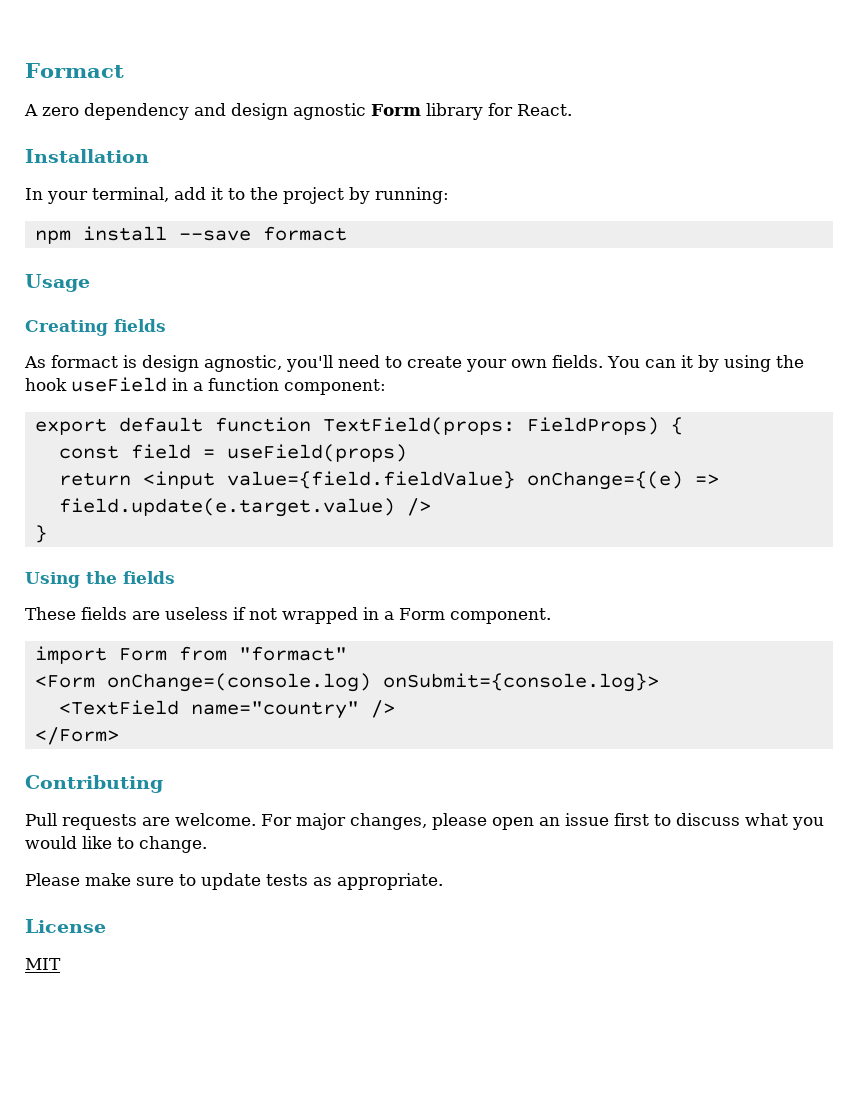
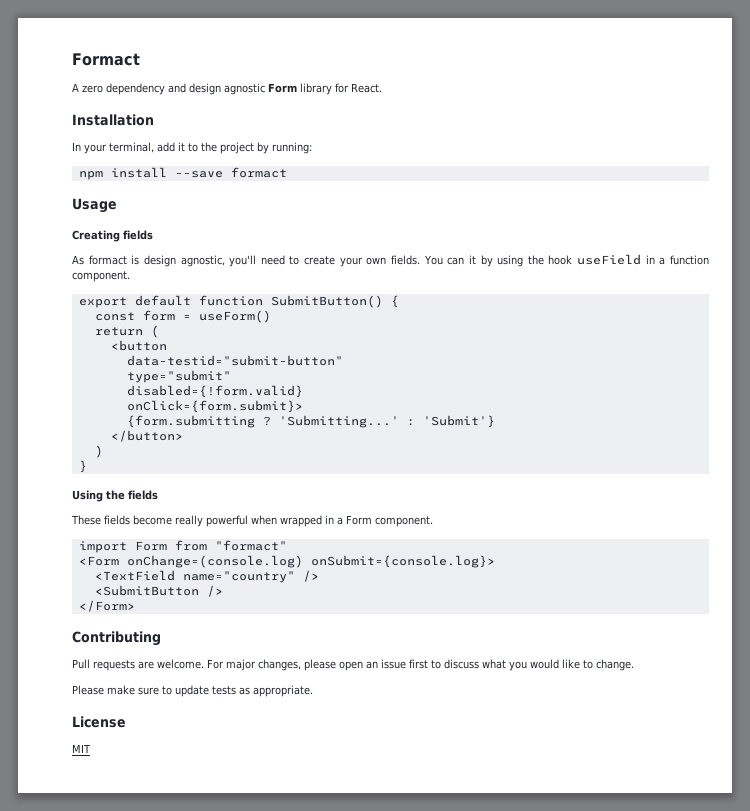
- You can it by using the hook useField in a function component:
+ You can it by using the hook useField in a function component.
- export default function TextField(props: FieldProps) {
+ export default function SubmitButton() {
- const field = useField(props)
- return <input value={field.fieldValue} onChange={(e) => field.update(e.target.value) />
+ const form = useForm()
+ return (
+ <button
+ data-testid="submit-button"
+ type="submit"
+ disabled={!form.valid}
+ onClick={form.submit}>
+ {form.submitting ? 'Submitting...' : 'Submit'}
+ </button>
+ )
- These fields are useless if not wrapped in a Form component.
+ These fields become really powerful when wrapped in a Form component.
+ <SubmitButton />

